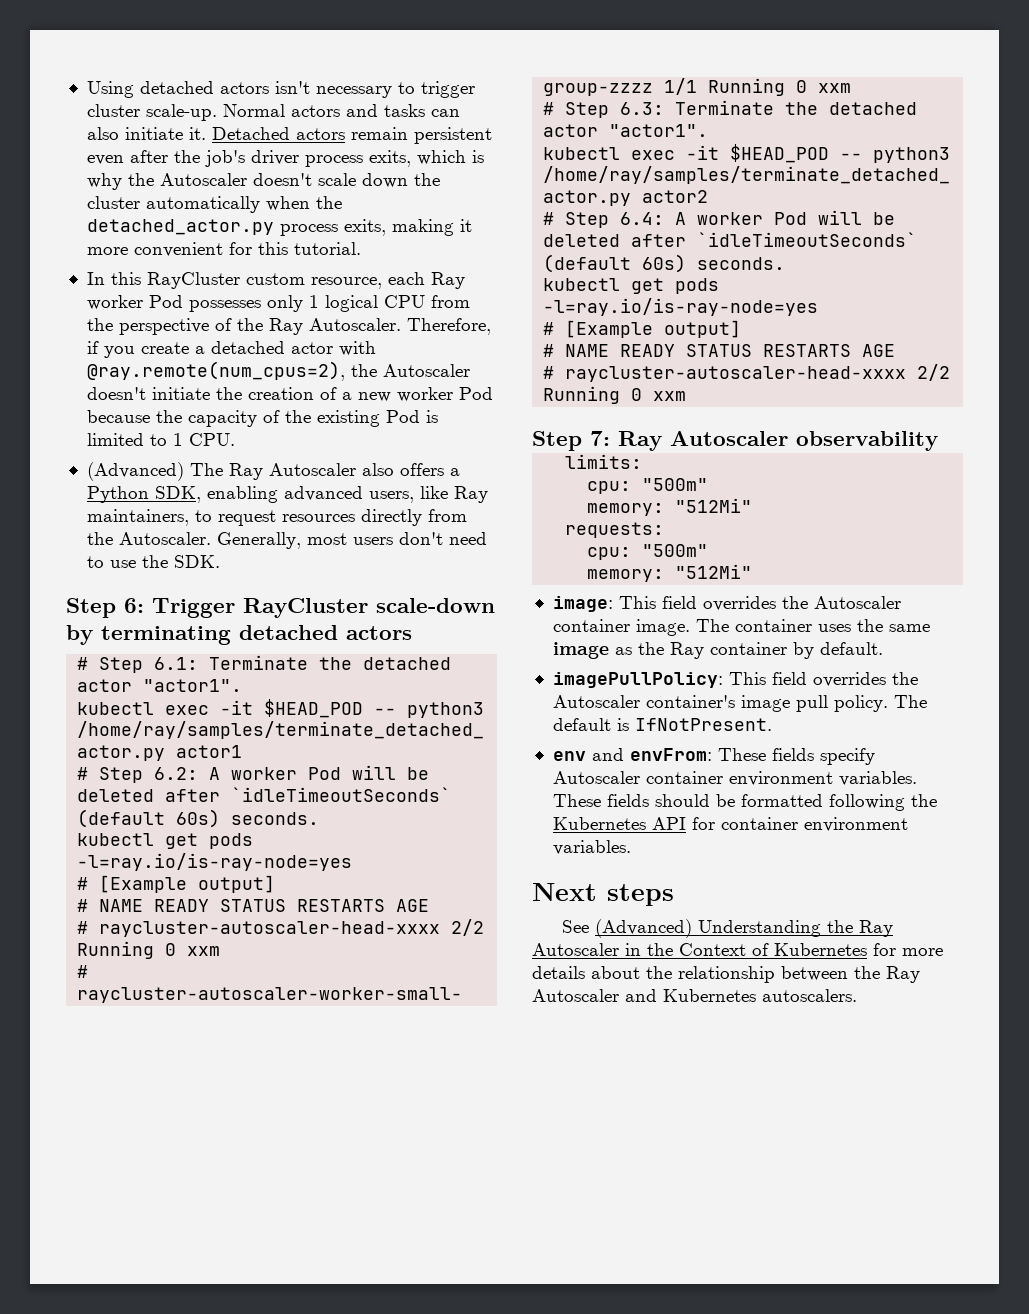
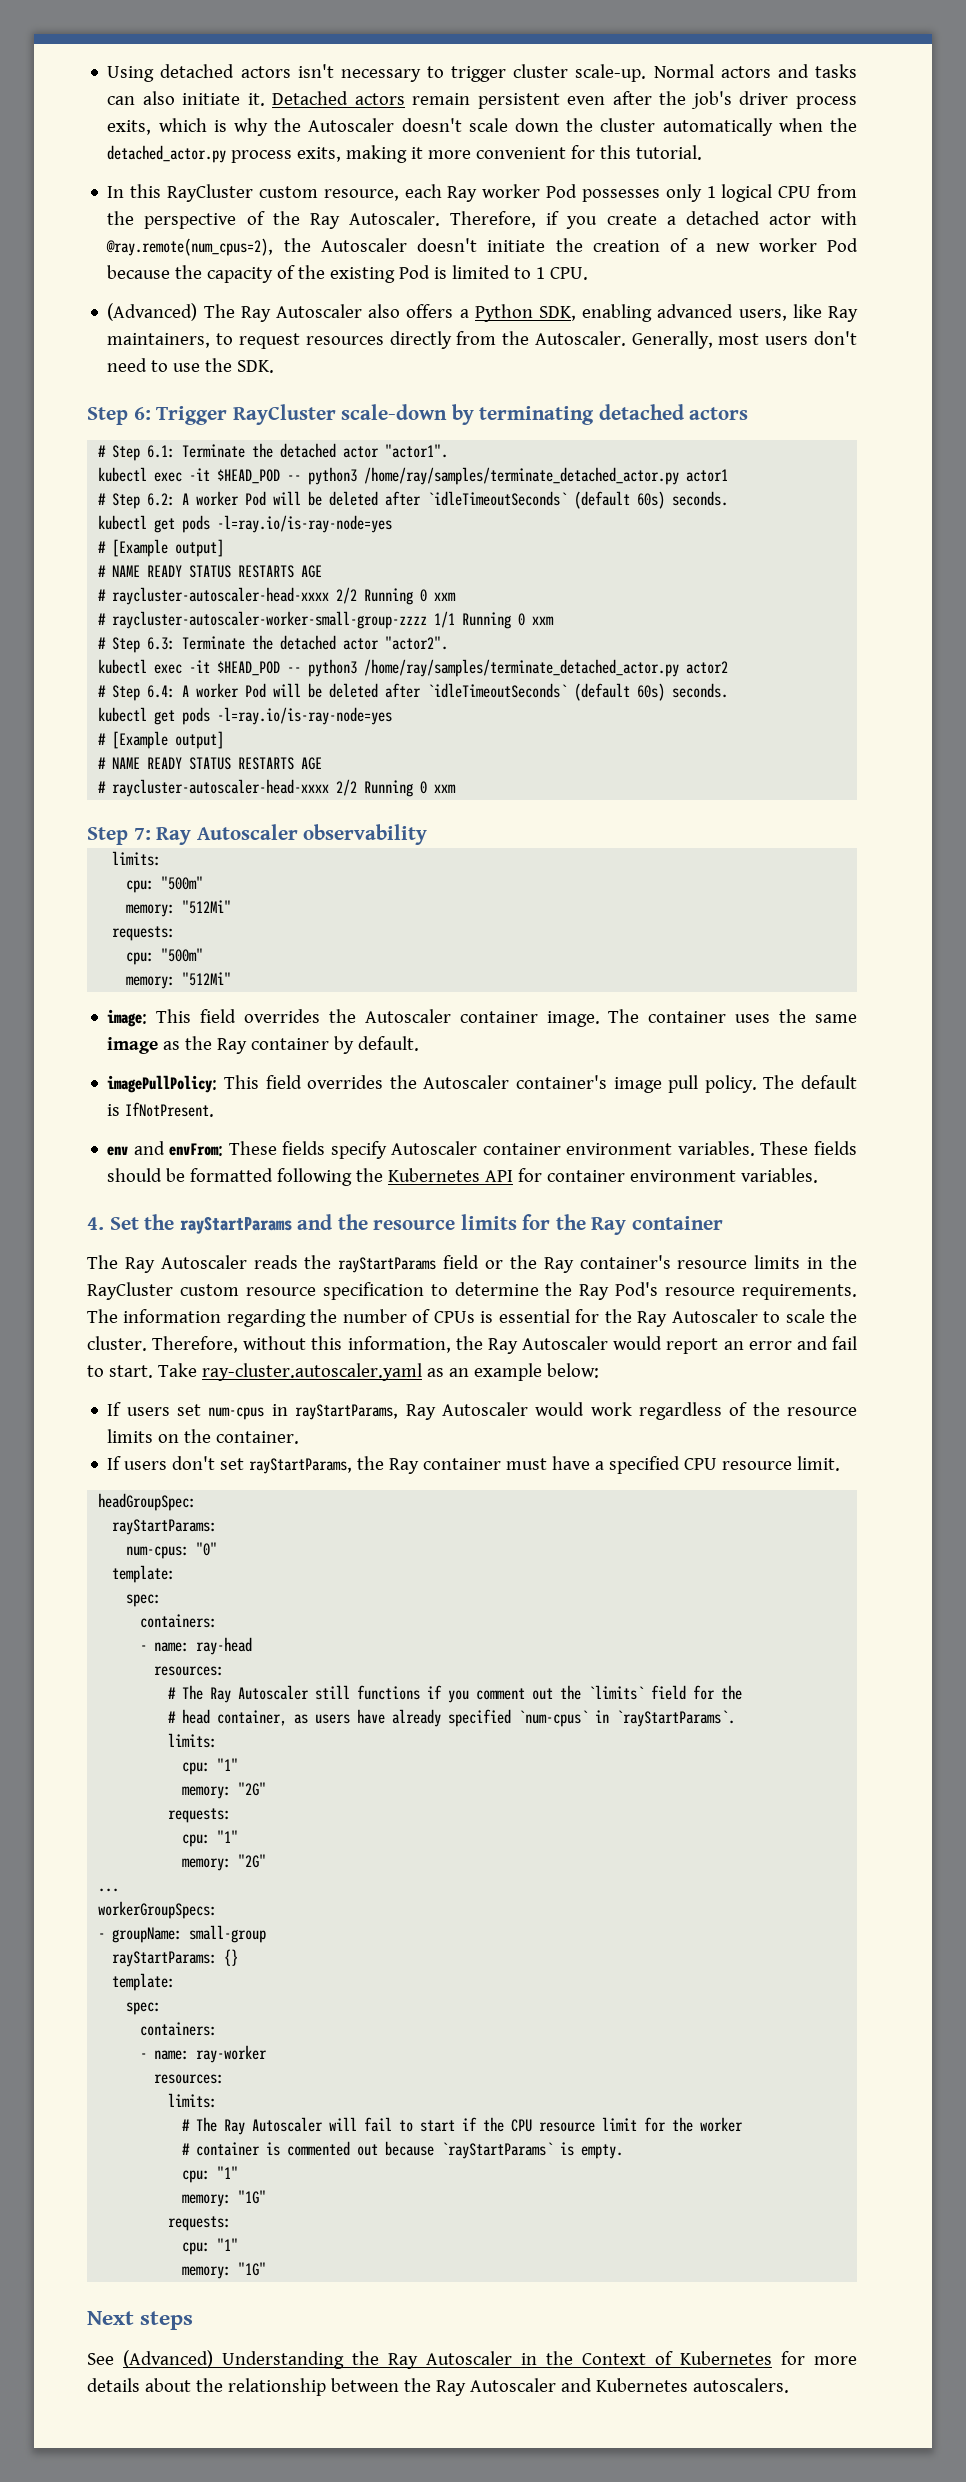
- # Step 6.3: Terminate the detached actor "actor1".
+ # Step 6.3: Terminate the detached actor "actor2".
+ 4. Set the rayStartParams and the resource limits for the Ray container
+ The Ray Autoscaler reads the rayStartParams field or the Ray container's resource limits in the RayCluster custom resource specification to determine the Ray Pod's resource requirements. The information regarding the number of CPUs is essential for the Ray Autoscaler to scale the cluster. Therefore, without this information, the Ray Autoscaler would report an error and fail to start. Take ray-cluster.autoscaler.yaml as an example below:
+ If users set num-cpus in rayStartParams, Ray Autoscaler would work regardless of the resource limits on the container.
+ If users don't set rayStartParams, the Ray container must have a specified CPU resource limit.
+ headGroupSpec:
+ rayStartParams:
+ num-cpus: "0"
+ template:
+ spec:
+ containers:
+ - name: ray-head
+ resources:
+ # The Ray Autoscaler still functions if you comment out the `limits` field for the
+ # head container, as users have already specified `num-cpus` in `rayStartParams`.
+ limits:
+ cpu: "1"
+ memory: "2G"
+ requests:
+ cpu: "1"
+ memory: "2G"
+ ...
+ workerGroupSpecs:
+ - groupName: small-group
+ rayStartParams: {}
+ template:
+ spec:
+ containers:
+ - name: ray-worker
+ resources:
+ limits:
+ # The Ray Autoscaler will fail to start if the CPU resource limit for the worker
+ # container is commented out because `rayStartParams` is empty.
+ cpu: "1"
+ memory: "1G"
+ requests:
+ cpu: "1"
+ memory: "1G"

